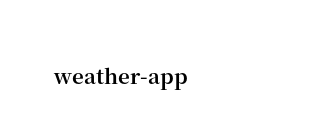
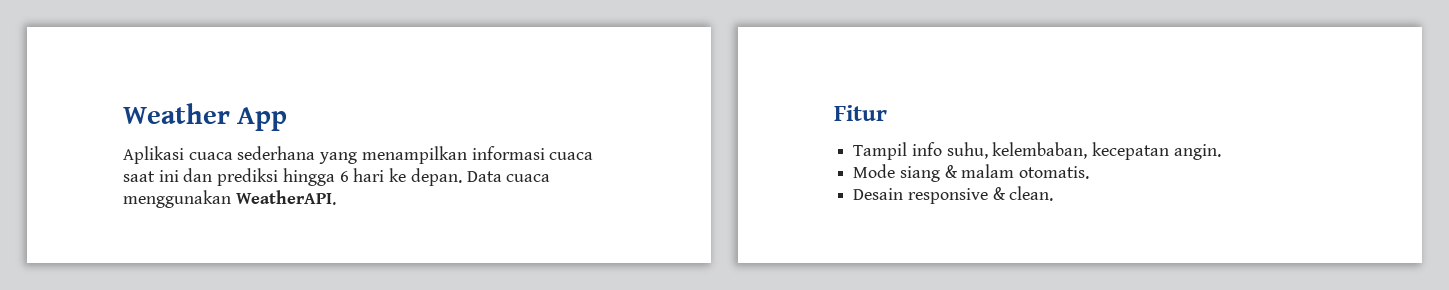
- weather-app
+ Weather App
+ Aplikasi cuaca sederhana yang menampilkan informasi cuaca saat ini dan prediksi hingga 6 hari ke depan. Data cuaca menggunakan WeatherAPI.
+ Fitur
+ Tampil info suhu, kelembaban, kecepatan angin.
+ Mode siang & malam otomatis.
+ Desain responsive & clean.

